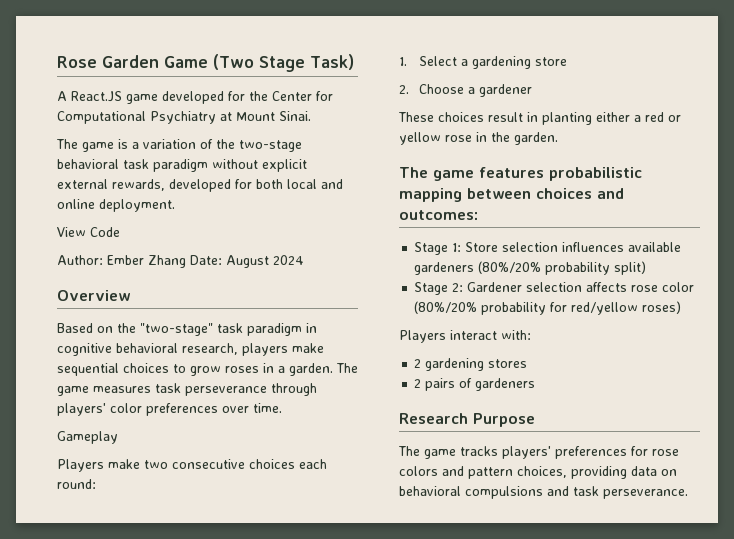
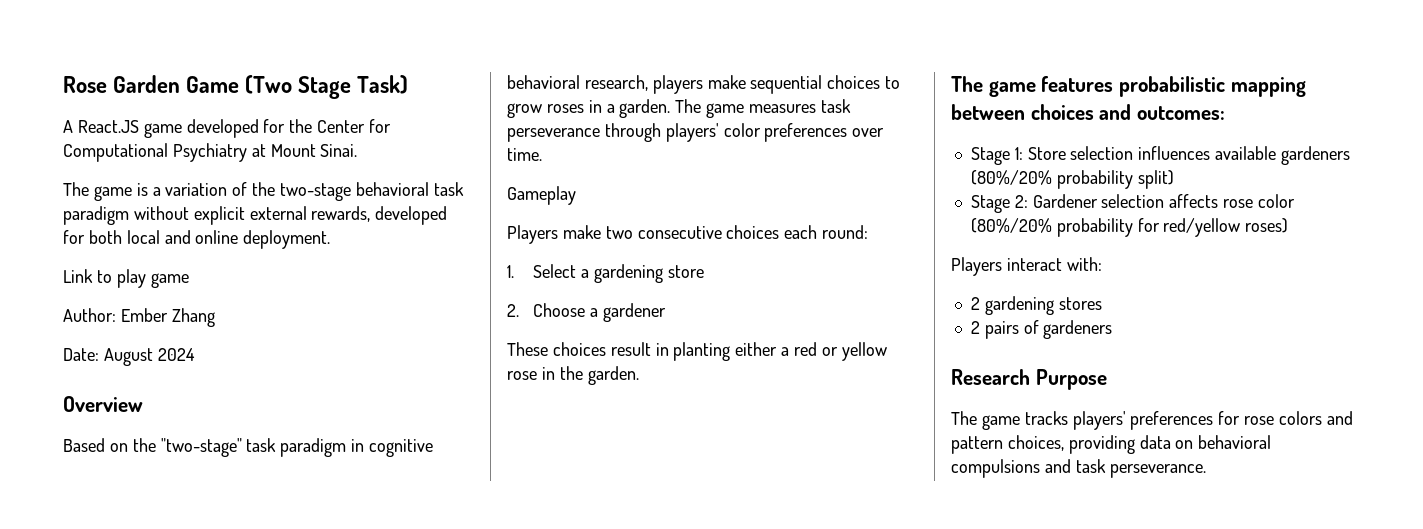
- View Code
+ Link to play game
- Author: Ember Zhang Date: August 2024
+ Author: Ember Zhang
+ Date: August 2024

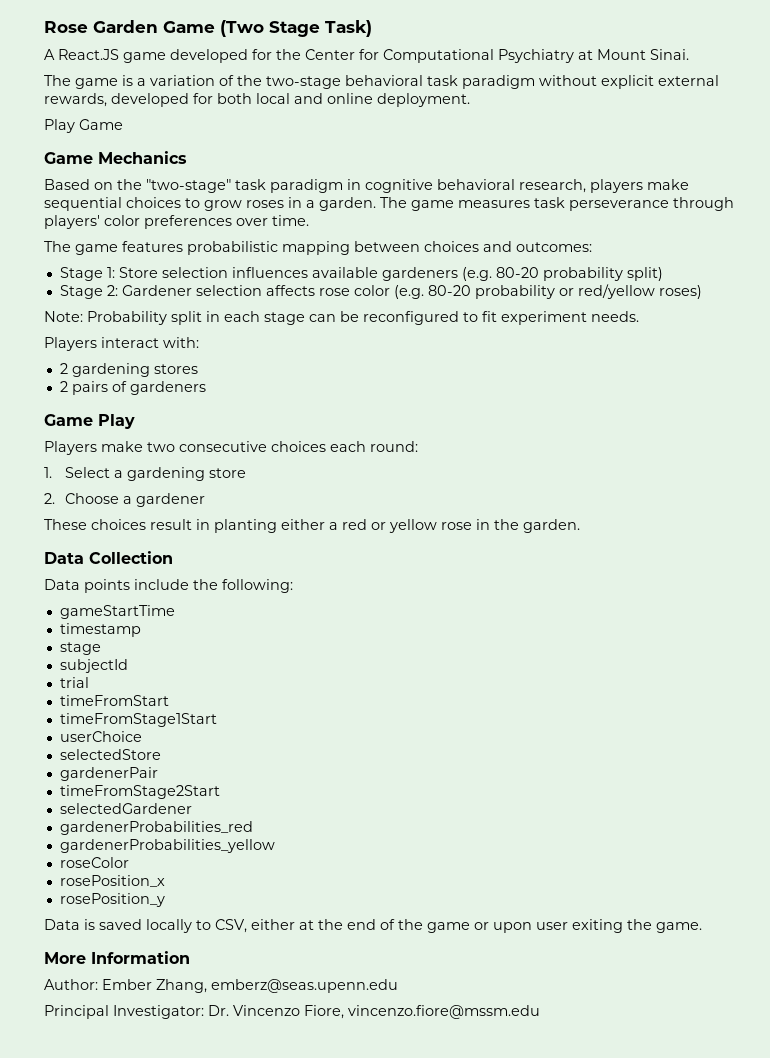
- Link to play game
- Author: Ember Zhang
- Date: August 2024
- Overview
+ Play Game
+ Game Mechanics
- Gameplay
+ The game features probabilistic mapping between choices and outcomes:
+ Stage 1: Store selection influences available gardeners (e.g. 80-20 probability split)
+ Stage 2: Gardener selection affects rose color (e.g. 80-20 probability or red/yellow roses)
+ Note: Probability split in each stage can be reconfigured to fit experiment needs.
+ Players interact with:
+ 2 gardening stores
+ 2 pairs of gardeners
+ Game Play
- The game features probabilistic mapping between choices and outcomes:
- Stage 1: Store selection influences available gardeners (80%/20% probability split)
- Stage 2: Gardener selection affects rose color (80%/20% probability for red/yellow roses)
- Players interact with:
- 2 gardening stores
- 2 pairs of gardeners
- Research Purpose
- The game tracks players' preferences for rose colors and pattern choices, providing data on behavioral compulsions and task perseverance.
+ Data Collection
+ Data points include the following:
+ gameStartTime
+ timestamp
+ stage
+ subjectId
+ trial
+ timeFromStart
+ timeFromStage1Start
+ userChoice
+ selectedStore
+ gardenerPair
+ timeFromStage2Start
+ selectedGardener
+ gardenerProbabilities_red
+ gardenerProbabilities_yellow
+ roseColor
+ rosePosition_x
+ rosePosition_y
+ Data is saved locally to CSV, either at the end of the game or upon user exiting the game.
+ More Information
+ Author: Ember Zhang, emberz@seas.upenn.edu
+ Principal Investigator: Dr. Vincenzo Fiore, vincenzo.fiore@mssm.edu

